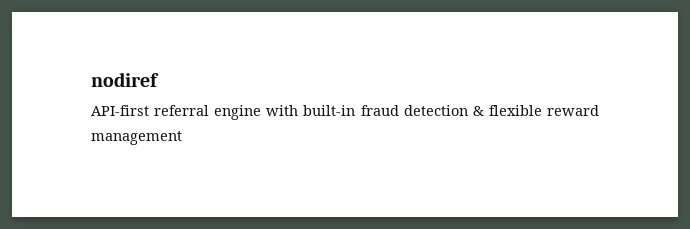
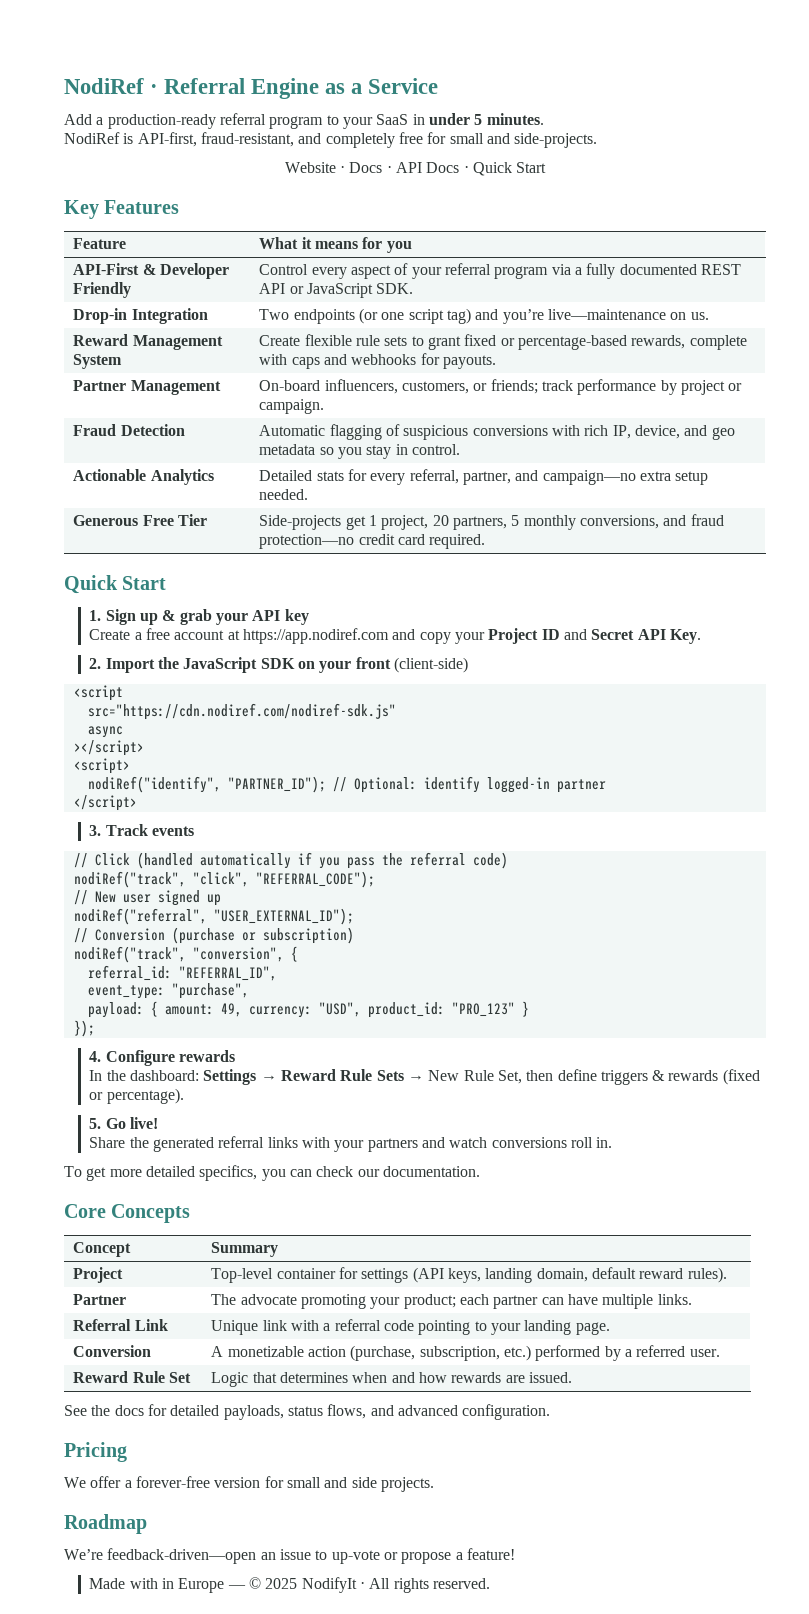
- nodiref
- API-first referral engine with built-in fraud detection & flexible reward management
+ NodiRef · Referral Engine as a Service
+ Add a production-ready referral program to your SaaS in under 5 minutes.
+ NodiRef is API-first, fraud-resistant, and completely free for small and side-projects.
+ Website · Docs · API Docs · Quick Start
+ Key Features
+ Feature | What it means for you
+ API-First & Developer Friendly | Control every aspect of your referral program via a fully documented REST API or JavaScript SDK.
+ Drop-in Integration | Two endpoints (or one script tag) and you’re live—maintenance on us.
+ Reward Management System | Create flexible rule sets to grant fixed or percentage-based rewards, complete with caps and webhooks for payouts.
+ Partner Management | On-board influencers, customers, or friends; track performance by project or campaign.
+ Fraud Detection | Automatic flagging of suspicious conversions with rich IP, device, and geo metadata so you stay in control.
+ Actionable Analytics | Detailed stats for every referral, partner, and campaign—no extra setup needed.
+ Generous Free Tier | Side-projects get 1 project, 20 partners, 5 monthly conversions, and fraud protection—no credit card required.
+ Quick Start
+ 1. Sign up & grab your API key
+ Create a free account at https://app.nodiref.com and copy your Project ID and Secret API Key.
+ 2. Import the JavaScript SDK on your front (client-side)
+ <script
+ src="https://cdn.nodiref.com/nodiref-sdk.js"
+ async
+ ></script>
+ <script>
+ nodiRef("identify", "PARTNER_ID"); // Optional: identify logged-in partner
+ </script>
+ 3. Track events
+ // Click (handled automatically if you pass the referral code)
+ nodiRef("track", "click", "REFERRAL_CODE");
+ // New user signed up
+ nodiRef("referral", "USER_EXTERNAL_ID");
+ // Conversion (purchase or subscription)
+ nodiRef("track", "conversion", {
+ referral_id: "REFERRAL_ID",
+ event_type: "purchase",
+ payload: { amount: 49, currency: "USD", product_id: "PRO_123" }
+ });
+ 4. Configure rewards
+ In the dashboard: Settings → Reward Rule Sets → New Rule Set, then define triggers & rewards (fixed or percentage).
+ 5. Go live!
+ Share the generated referral links with your partners and watch conversions roll in.
+ To get more detailed specifics, you can check our documentation.
+ Core Concepts
+ Concept | Summary
+ Project | Top-level container for settings (API keys, landing domain, default reward rules).
+ Partner | The advocate promoting your product; each partner can have multiple links.
+ Referral Link | Unique link with a referral code pointing to your landing page.
+ Conversion | A monetizable action (purchase, subscription, etc.) performed by a referred user.
+ Reward Rule Set | Logic that determines when and how rewards are issued.
+ See the docs for detailed payloads, status flows, and advanced configuration.
+ Pricing
+ We offer a forever-free version for small and side projects.
+ Roadmap
+ We’re feedback-driven—open an issue to up-vote or propose a feature!
+ Made with in Europe — © 2025 NodifyIt · All rights reserved.

